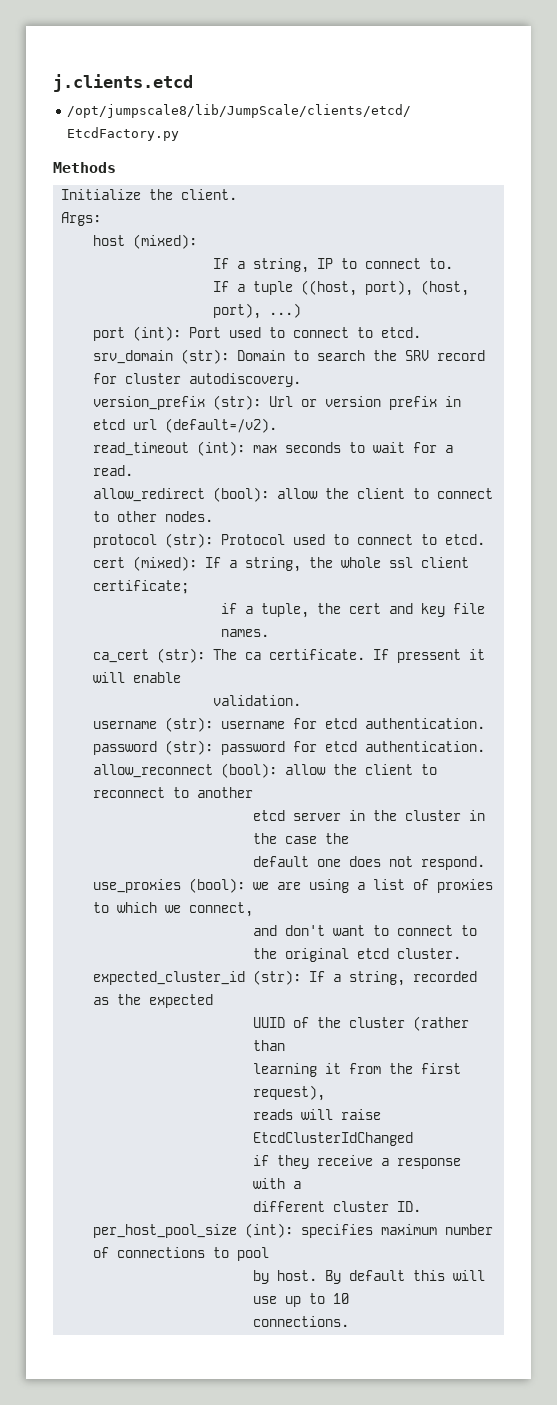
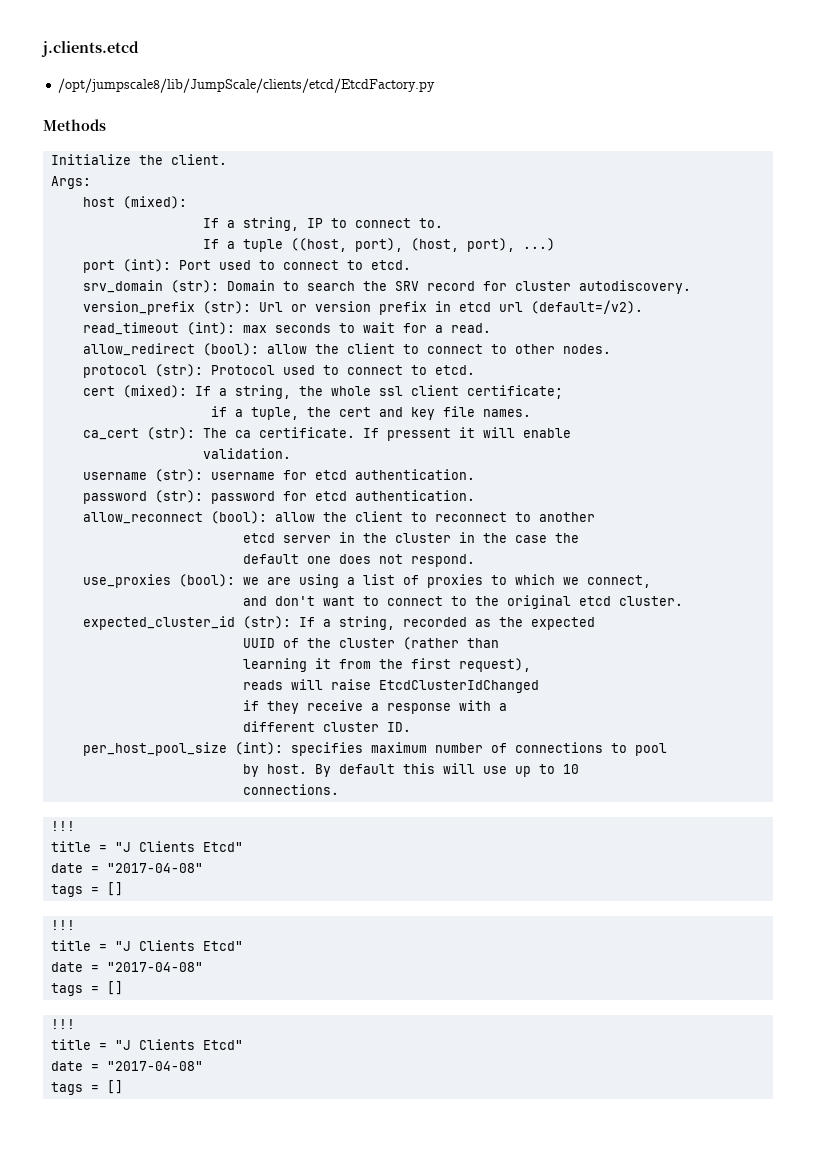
  connections.
+ !!!
+ title = "J Clients Etcd"
+ date = "2017-04-08"
+ tags = []
+ !!!
+ title = "J Clients Etcd"
+ date = "2017-04-08"
+ tags = []
+ !!!
+ title = "J Clients Etcd"
+ date = "2017-04-08"
+ tags = []

